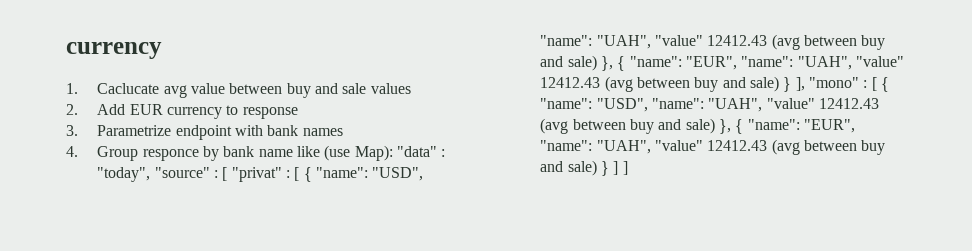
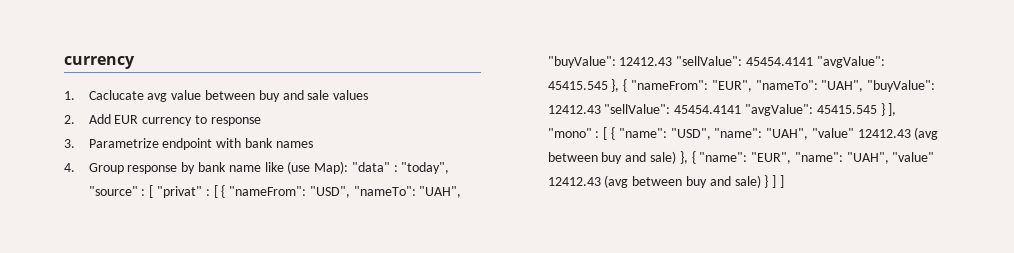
- 4. Group responce by bank name like (use Map): "data" : "today", "source" : [ "privat" : [ { "name": "USD", "name": "UAH", "value" 12412.43 (avg between buy and sale) }, { "name": "EUR", "name": "UAH", "value" 12412.43 (avg between buy and sale) } ], "mono" : [ { "name": "USD", "name": "UAH", "value" 12412.43 (avg between buy and sale) }, { "name": "EUR", "name": "UAH", "value" 12412.43 (avg between buy and sale) } ] ]
+ 4. Group response by bank name like (use Map): "data" : "today", "source" : [ "privat" : [ { "nameFrom": "USD", "nameTo": "UAH", "buyValue": 12412.43 "sellValue": 45454.4141 "avgValue": 45415.545 }, { "nameFrom": "EUR", "nameTo": "UAH", "buyValue": 12412.43 "sellValue": 45454.4141 "avgValue": 45415.545 } ], "mono" : [ { "name": "USD", "name": "UAH", "value" 12412.43 (avg between buy and sale) }, { "name": "EUR", "name": "UAH", "value" 12412.43 (avg between buy and sale) } ] ]

